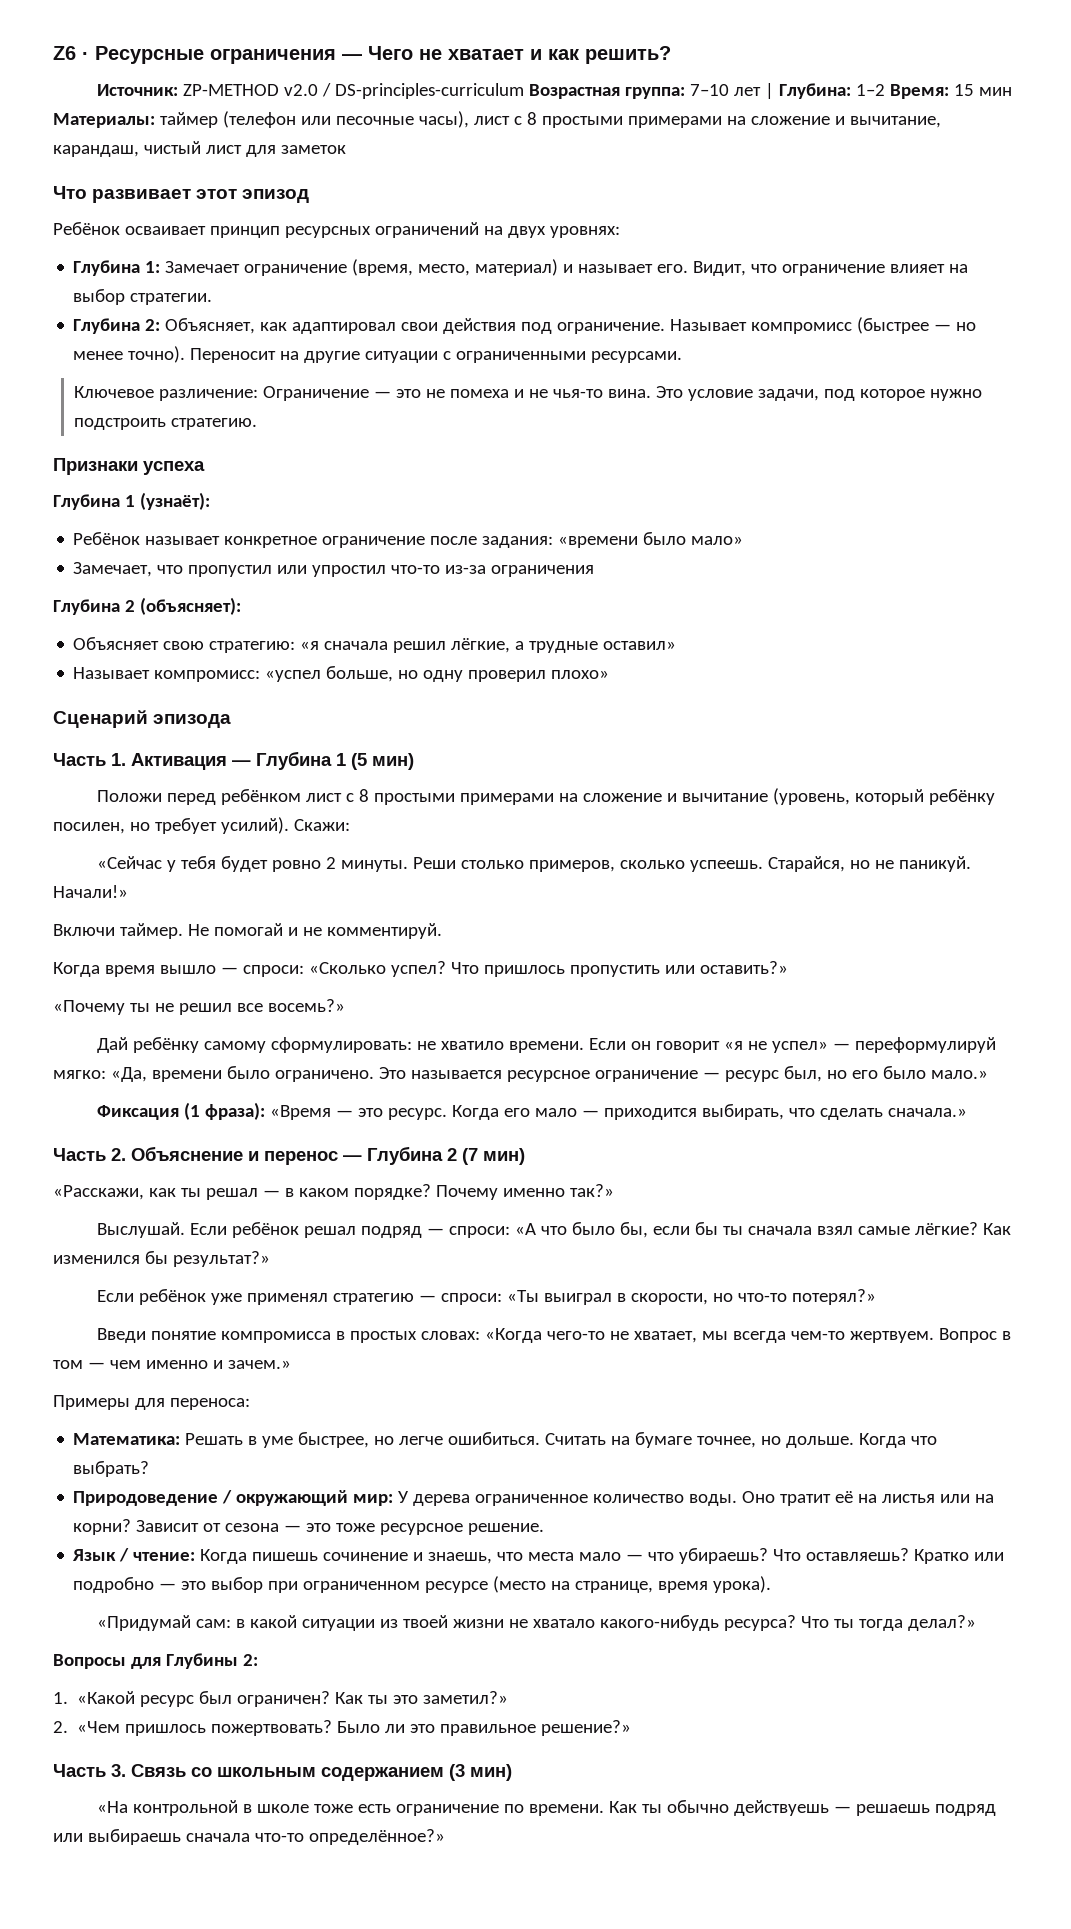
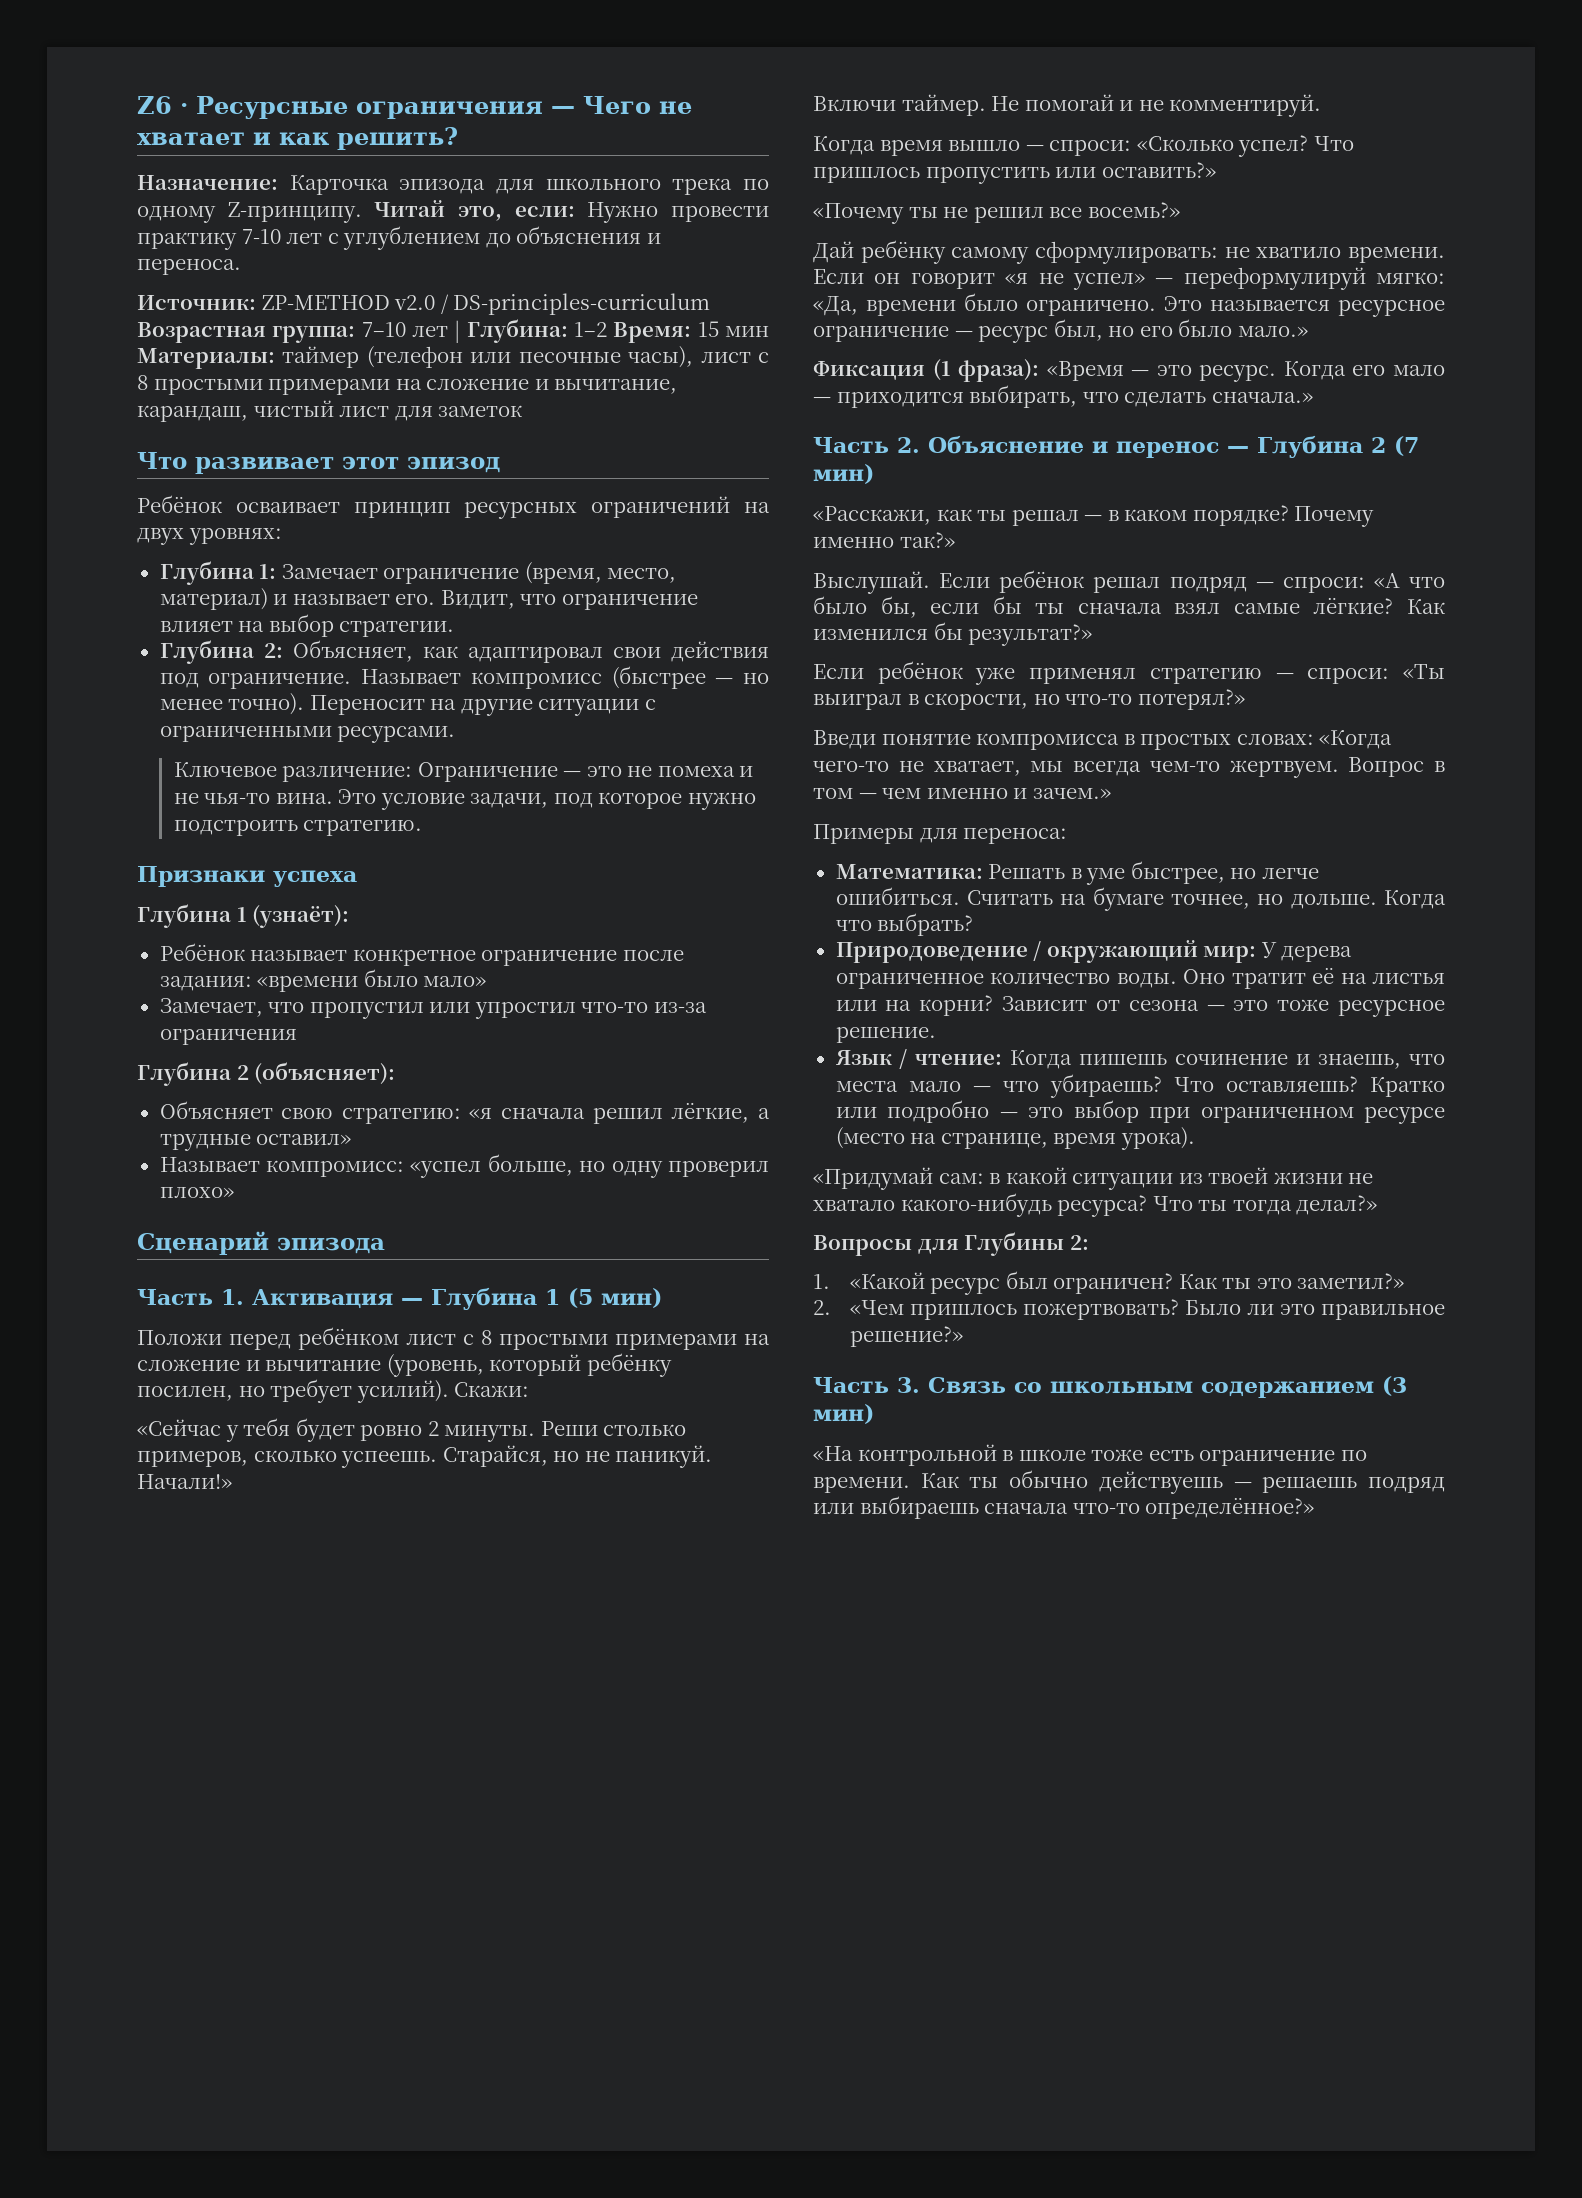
+ Назначение: Карточка эпизода для школьного трека по одному Z-принципу. Читай это, если: Нужно провести практику 7-10 лет с углублением до объяснения и переноса.

